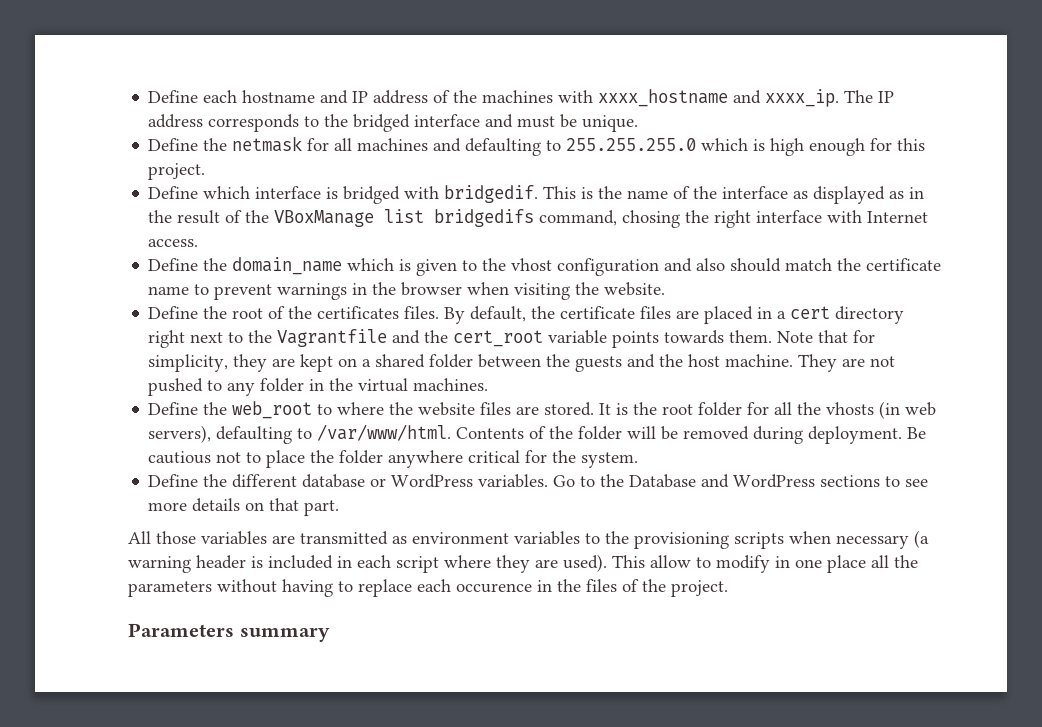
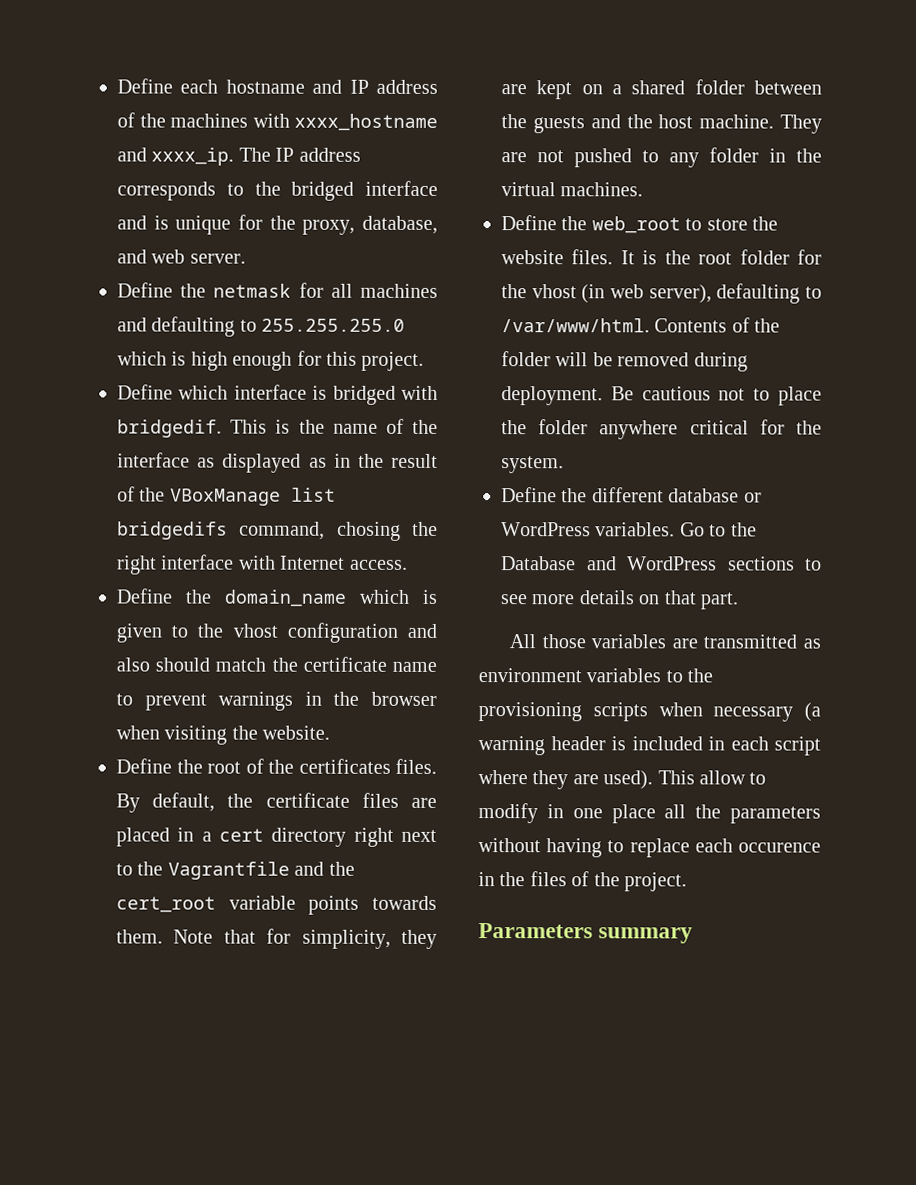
- The IP address corresponds to the bridged interface and must be unique.
+ The IP address corresponds to the bridged interface and is unique for the proxy, database, and web server.
- Define the web_root to where the website files are stored.
+ Define the web_root to store the website files.
- It is the root folder for all the vhosts (in web servers), defaulting to /var/www/html.
+ It is the root folder for the vhost (in web server), defaulting to /var/www/html.

